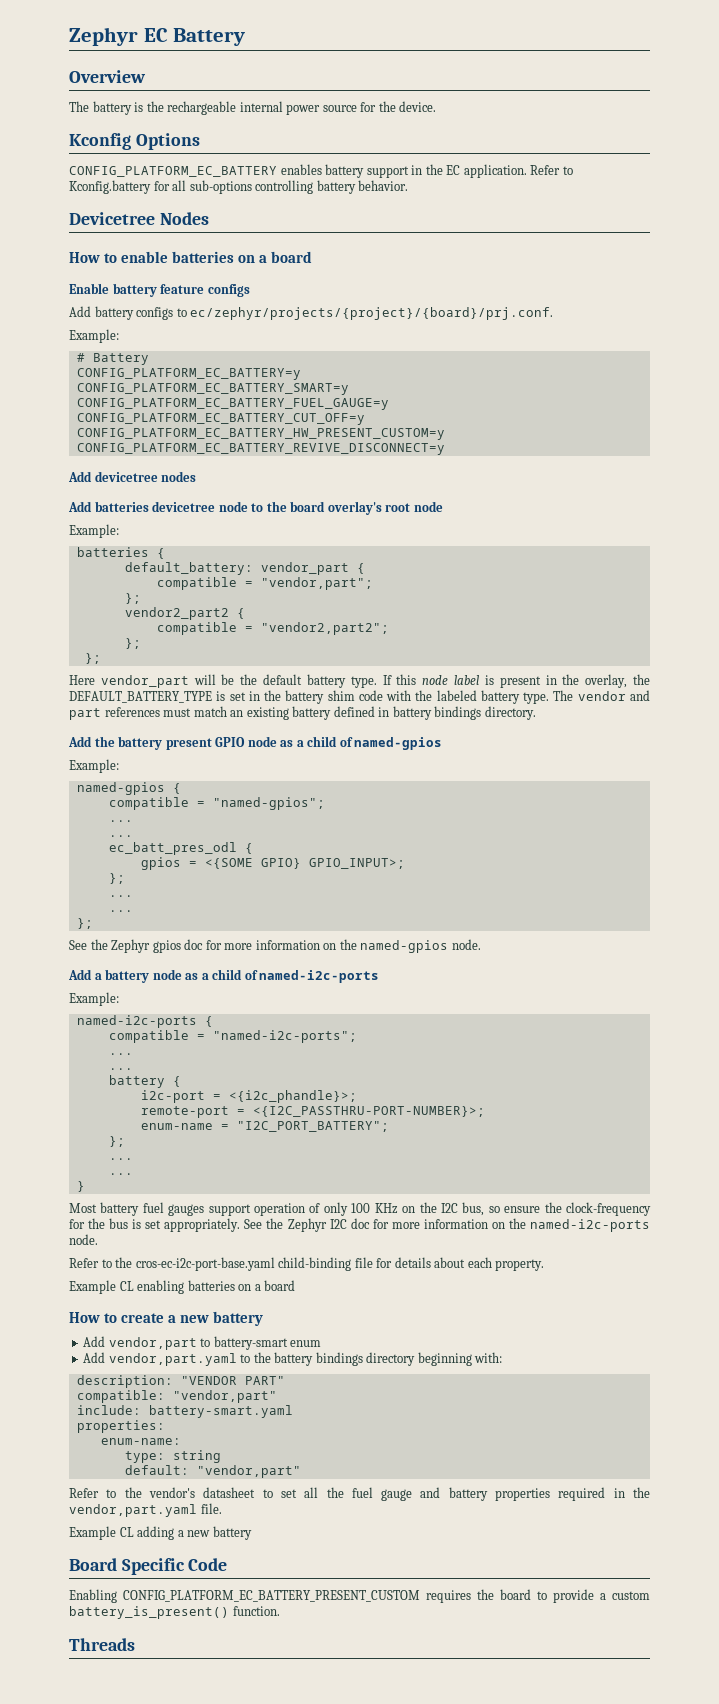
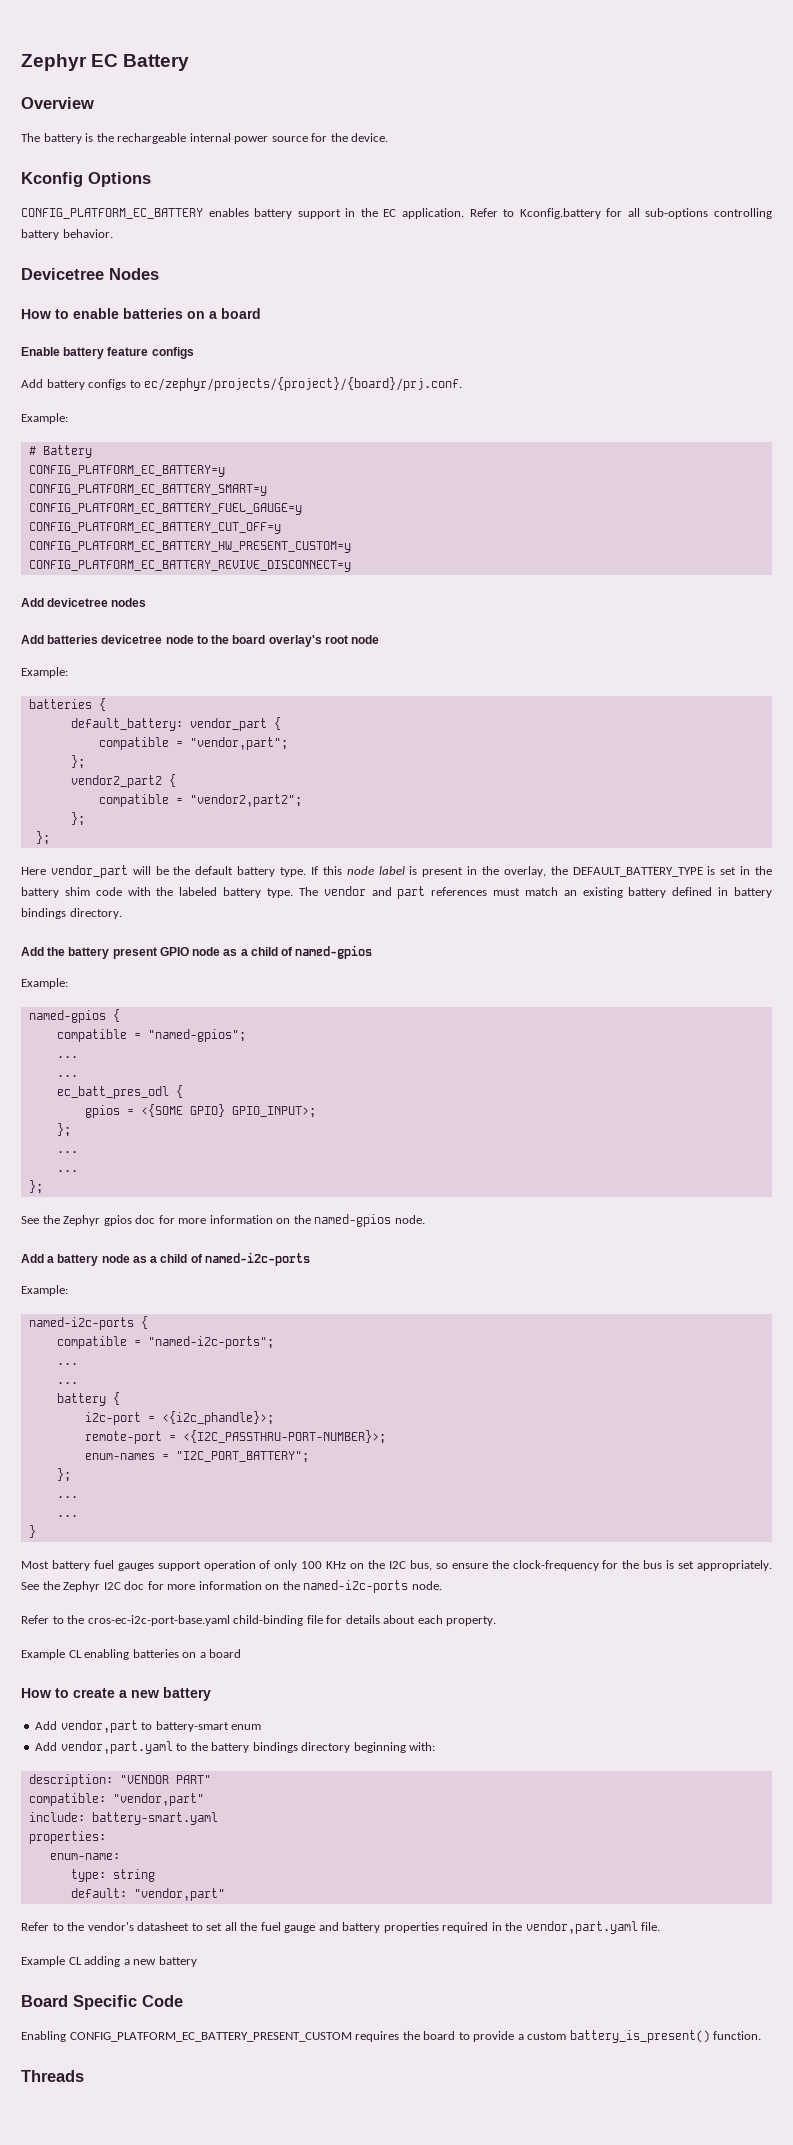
- enum-name = "I2C_PORT_BATTERY";
+ enum-names = "I2C_PORT_BATTERY";

